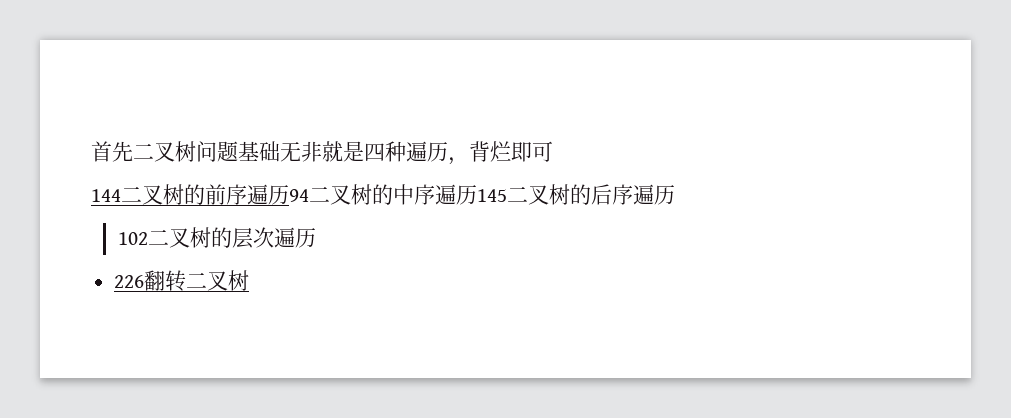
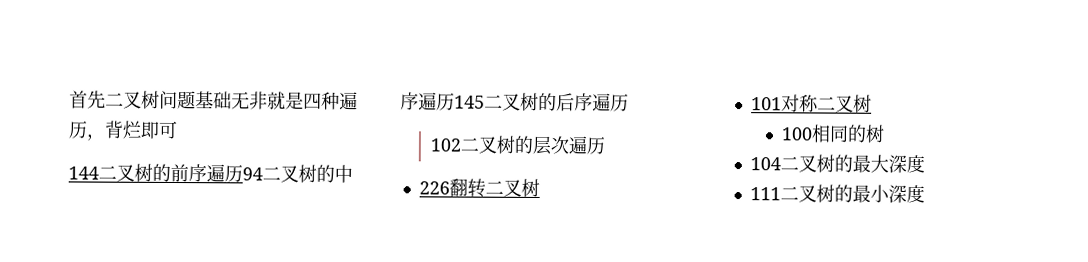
+ 101对称二叉树
+ 100相同的树
+ 104二叉树的最大深度
+ 111二叉树的最小深度

